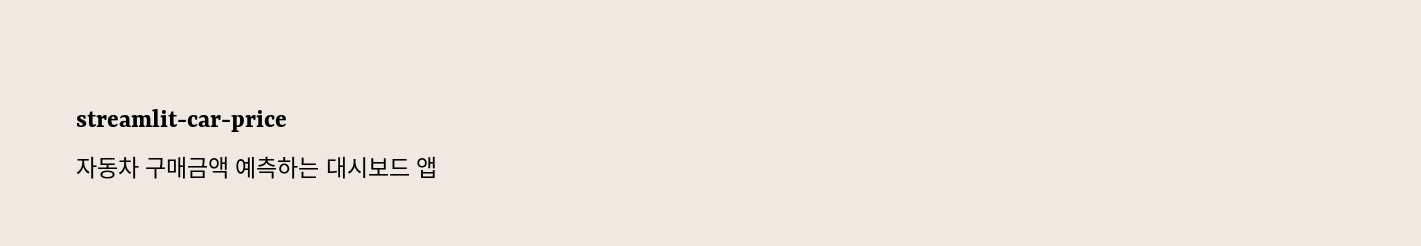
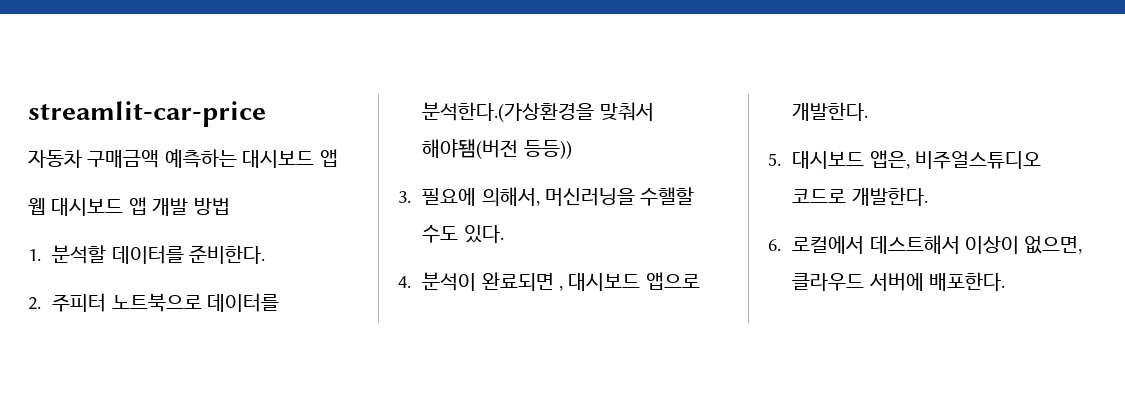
+ 웹 대시보드 앱 개발 방법
+ 1. 분석할 데이터를 준비한다.
+ 2. 주피터 노트북으로 데이터를 분석한다.(가상환경을 맞춰서 해야됌(버전 등등))
+ 3. 필요에 의해서, 머신러닝을 수핼할 수도 있다.
+ 4. 분석이 완료되면 , 대시보드 앱으로 개발한다.
+ 5. 대시보드 앱은, 비주얼스튜디오 코드로 개발한다.
+ 6. 로컬에서 데스트해서 이상이 없으면, 클라우드 서버에 배포한다.

